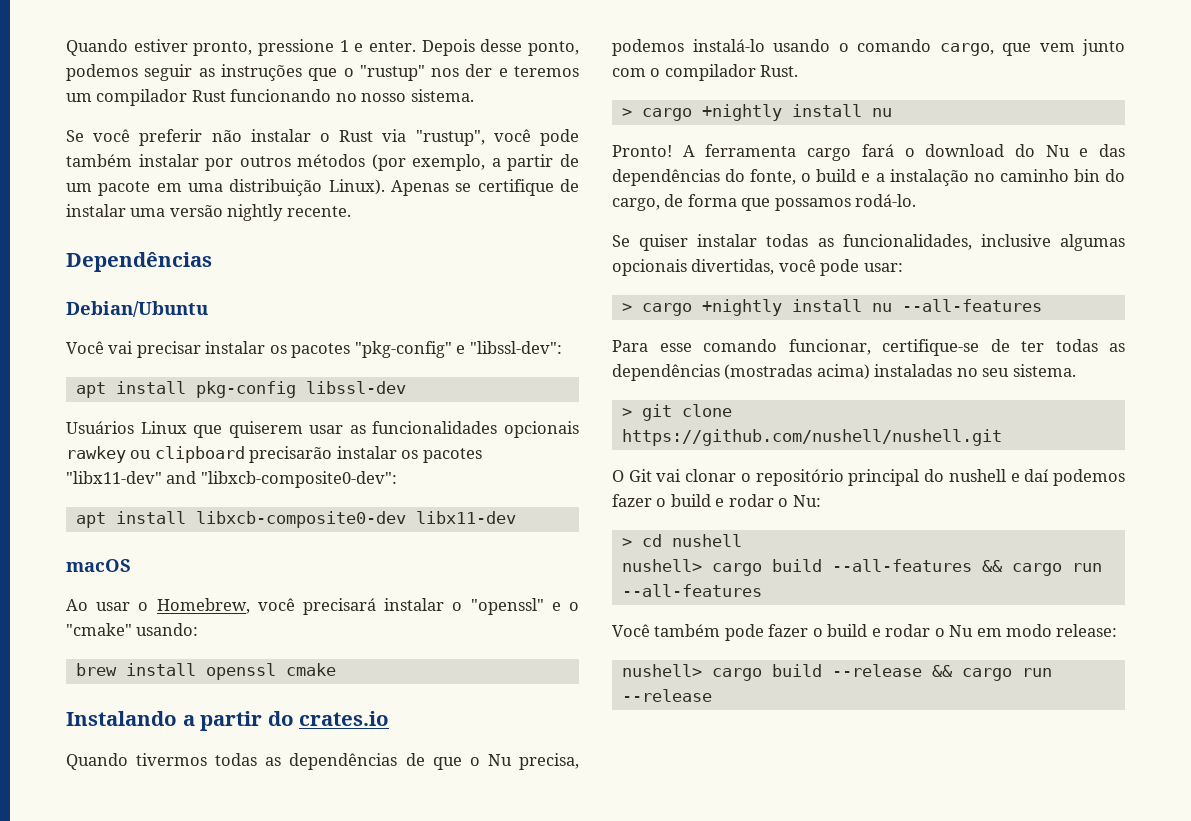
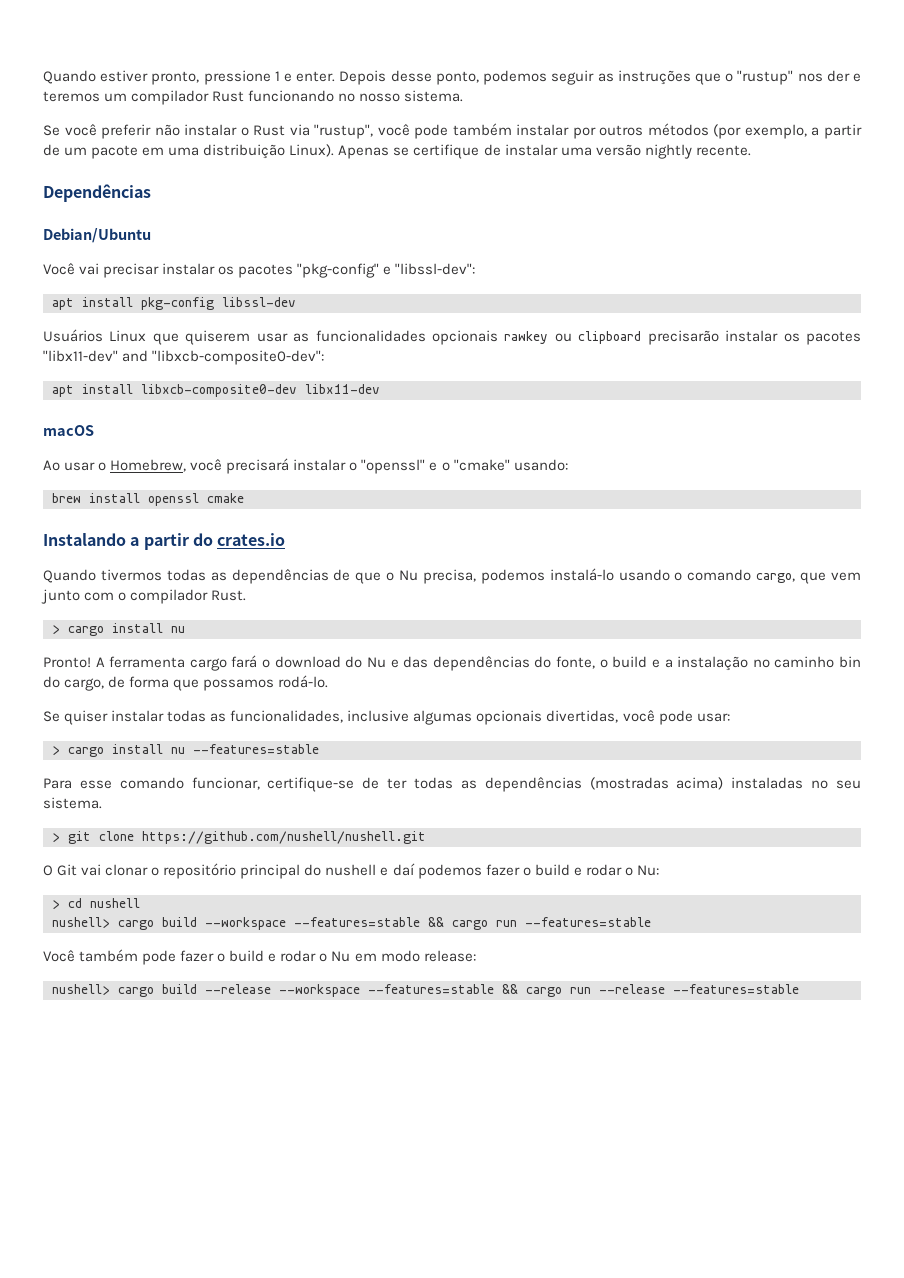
  Quando tivermos todas as dependências de que o Nu precisa, podemos instalá-lo usando o comando cargo, que vem junto com o compilador Rust.
- > cargo +nightly install nu
+ > cargo install nu
- > cargo +nightly install nu --all-features
+ > cargo install nu --features=stable
- nushell> cargo build --all-features && cargo run --all-features
+ nushell> cargo build --workspace --features=stable && cargo run --features=stable
- nushell> cargo build --release && cargo run --release
+ nushell> cargo build --release --workspace --features=stable && cargo run --release --features=stable

